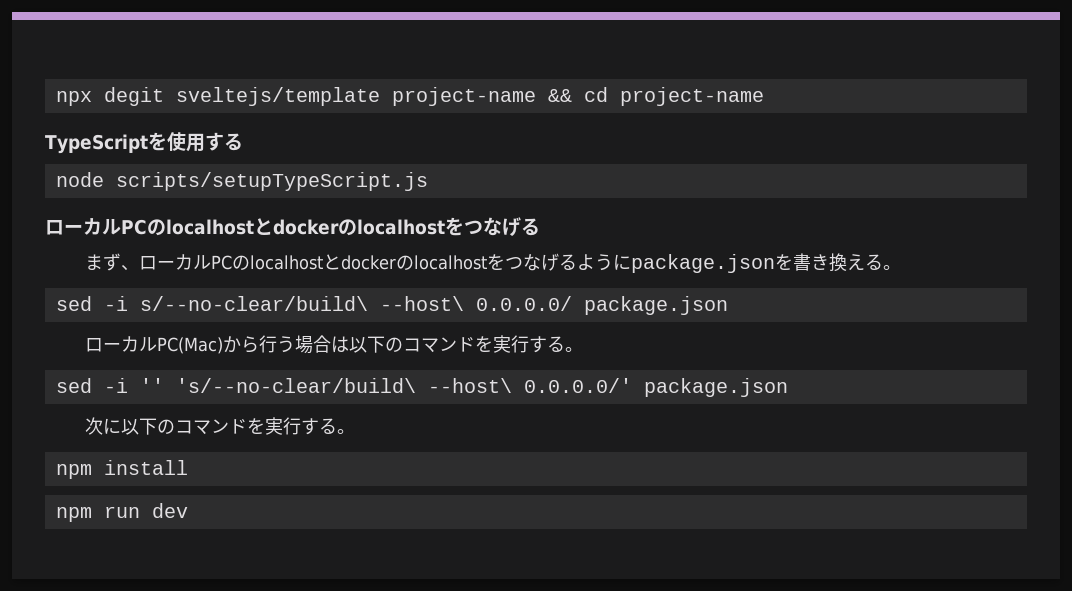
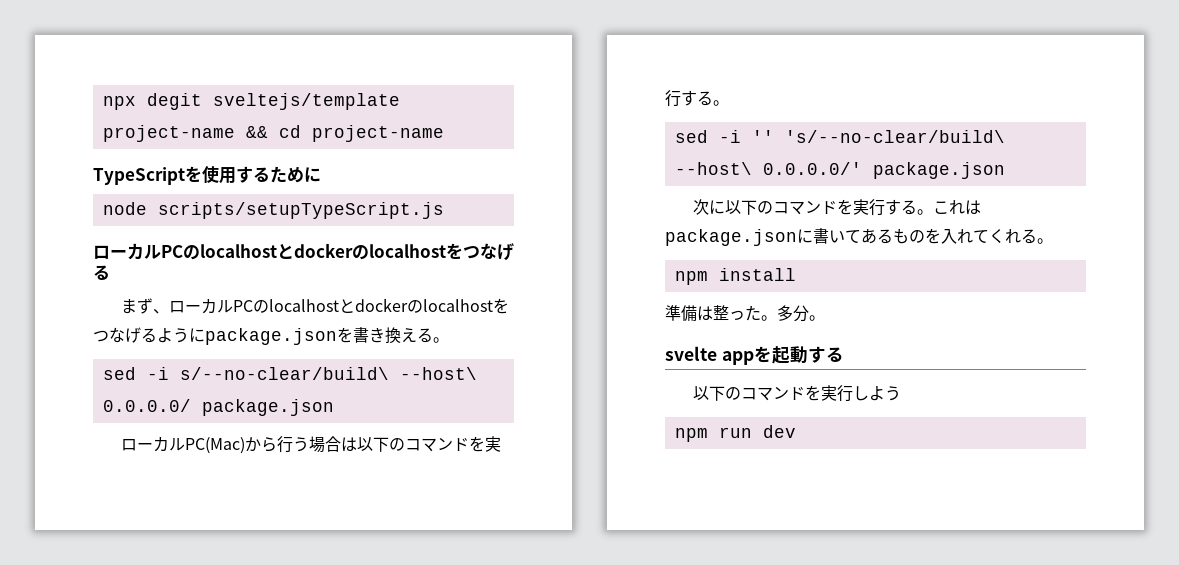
- TypeScriptを使用する
+ TypeScriptを使用するために
- 次に以下のコマンドを実行する。
+ 次に以下のコマンドを実行する。これはpackage.jsonに書いてあるものを入れてくれる。
  npm install
+ 準備は整った。多分。
+ svelte appを起動する
+ 以下のコマンドを実行しよう

